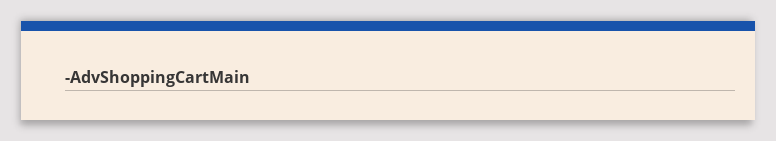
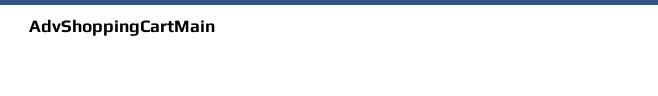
- -AdvShoppingCartMain
+ AdvShoppingCartMain

